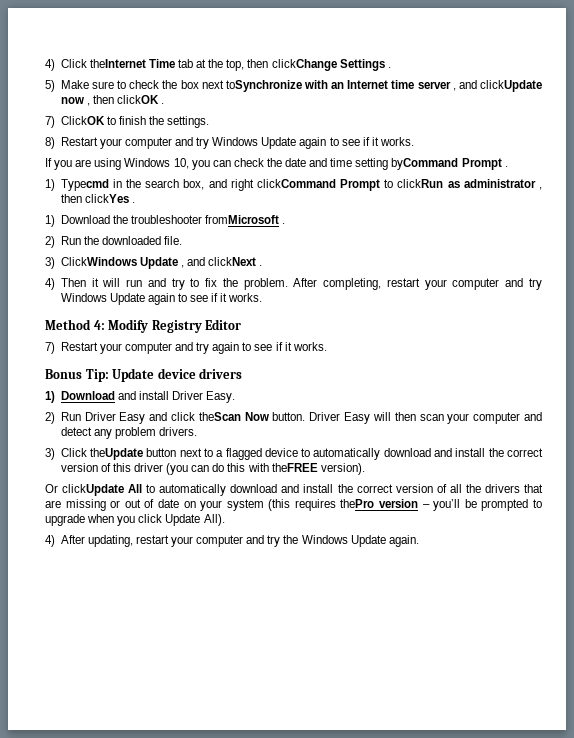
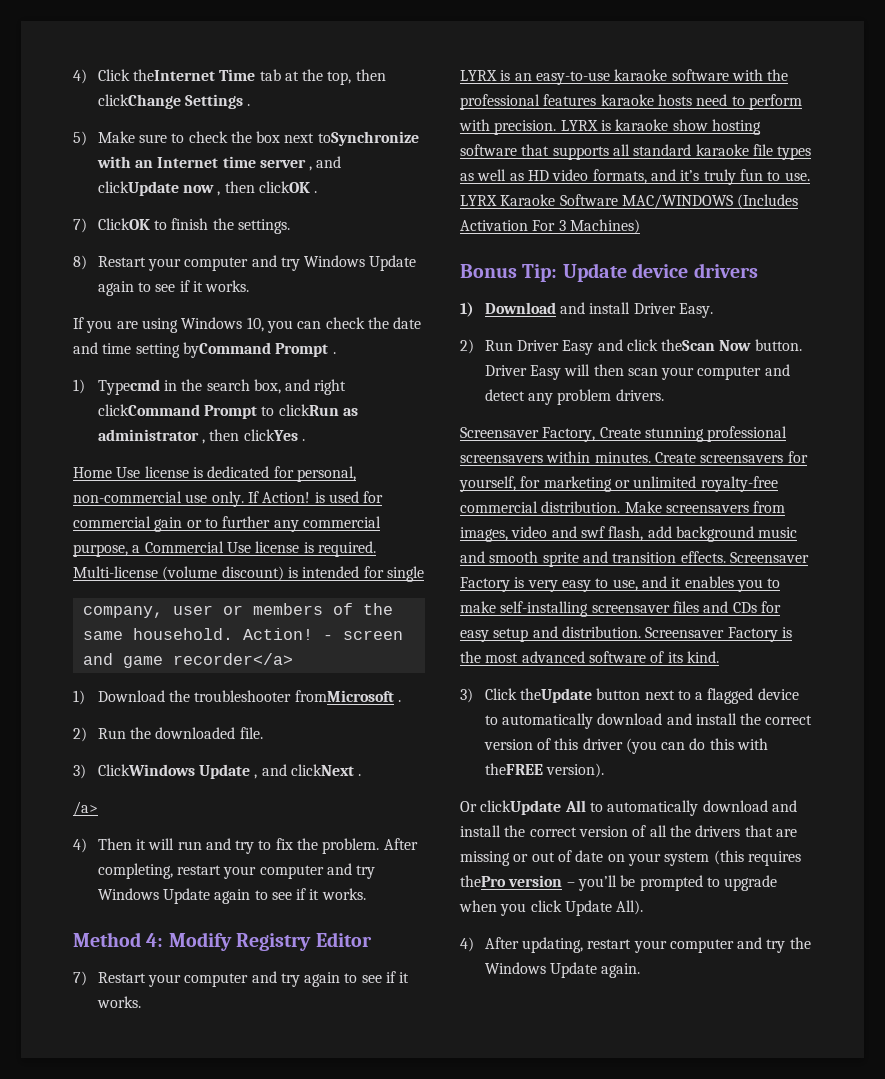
+ Home Use license is dedicated for personal, non-commercial use only. If Action! is used for commercial gain or to further any commercial purpose, a Commercial Use license is required. Multi-license (volume discount) is intended for single
+ company, user or members of the same household. Action! - screen and game recorder</a>
+ /a>
+ LYRX is an easy-to-use karaoke software with the professional features karaoke hosts need to perform with precision. LYRX is karaoke show hosting software that supports all standard karaoke file types as well as HD video formats, and it’s truly fun to use. LYRX Karaoke Software MAC/WINDOWS (Includes Activation For 3 Machines)
+ Screensaver Factory, Create stunning professional screensavers within minutes. Create screensavers for yourself, for marketing or unlimited royalty-free commercial distribution. Make screensavers from images, video and swf flash, add background music and smooth sprite and transition effects. Screensaver Factory is very easy to use, and it enables you to make self-installing screensaver files and CDs for easy setup and distribution. Screensaver Factory is the most advanced software of its kind.

